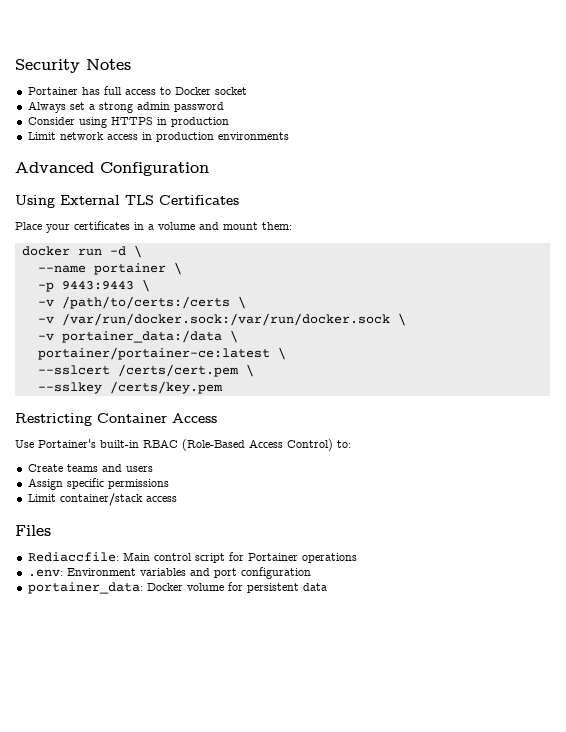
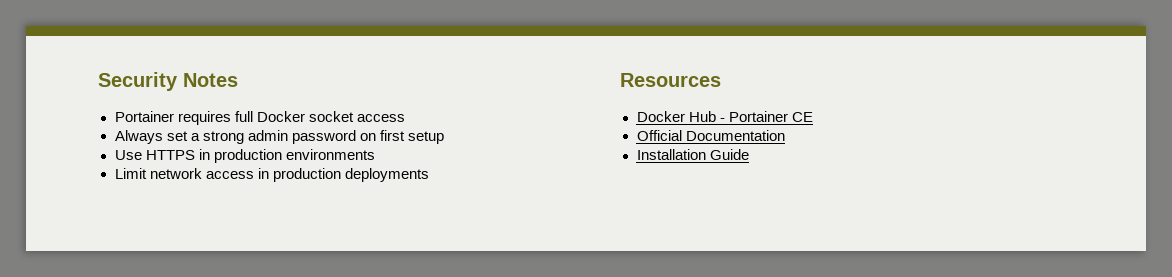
- Portainer has full access to Docker socket
+ Portainer requires full Docker socket access
- Always set a strong admin password
- Consider using HTTPS in production
+ Always set a strong admin password on first setup
+ Use HTTPS in production environments
- Limit network access in production environments
- Advanced Configuration
- Using External TLS Certificates
- Place your certificates in a volume and mount them:
- docker run -d \
- --name portainer \
- -p 9443:9443 \
- -v /path/to/certs:/certs \
- -v /var/run/docker.sock:/var/run/docker.sock \
- -v portainer_data:/data \
- portainer/portainer-ce:latest \
- --sslcert /certs/cert.pem \
- --sslkey /certs/key.pem
- Restricting Container Access
- Use Portainer's built-in RBAC (Role-Based Access Control) to:
- Create teams and users
- Assign specific permissions
- Limit container/stack access
- Files
- Rediaccfile: Main control script for Portainer operations
- .env: Environment variables and port configuration
- portainer_data: Docker volume for persistent data
+ Limit network access in production deployments
+ Resources
+ Docker Hub - Portainer CE
+ Official Documentation
+ Installation Guide

